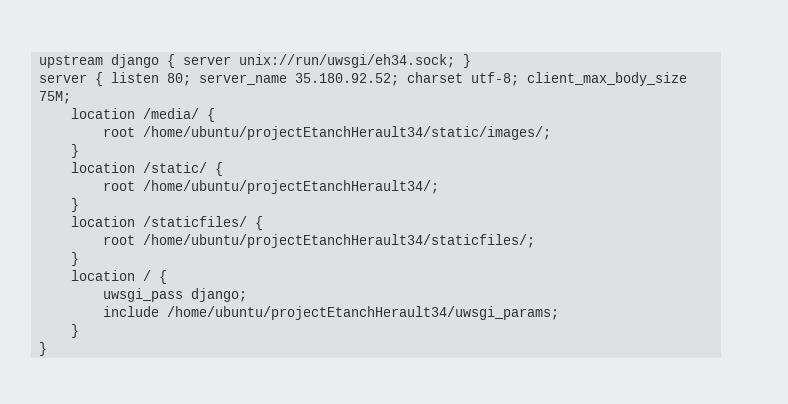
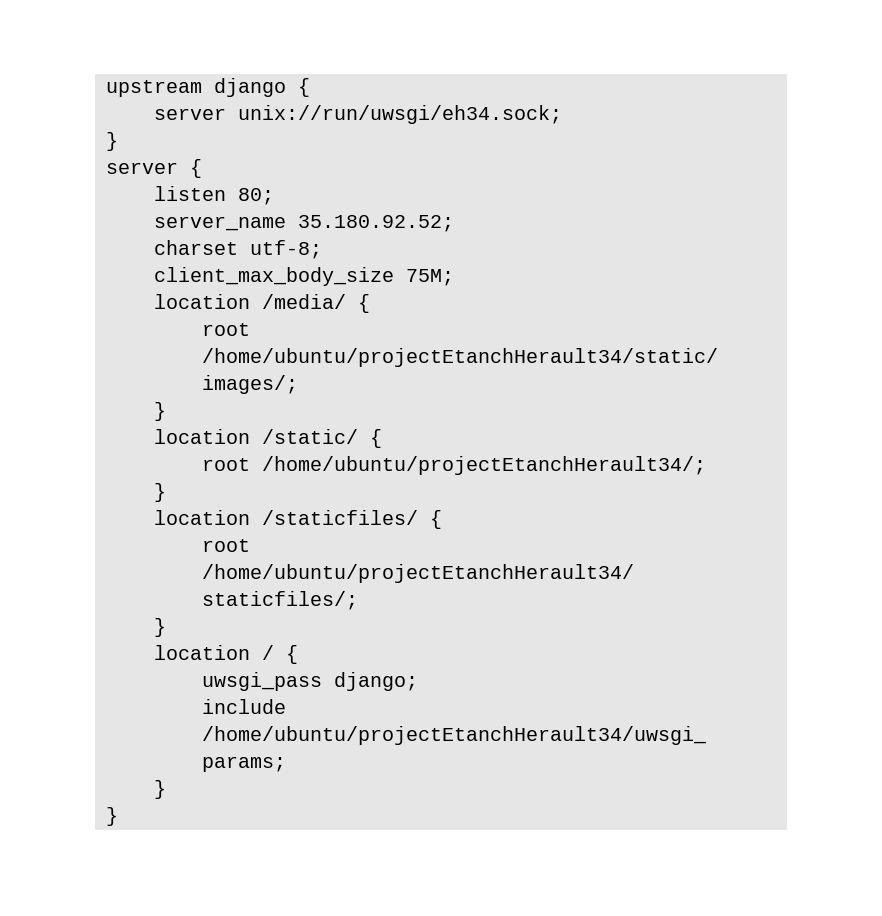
- upstream django { server unix://run/uwsgi/eh34.sock; }
+ upstream django {
+ server unix://run/uwsgi/eh34.sock;
+ }
- server { listen 80; server_name 35.180.92.52; charset utf-8; client_max_body_size 75M;
+ server {
+ listen 80;
+ server_name 35.180.92.52;
+ charset utf-8;
+ client_max_body_size 75M;

